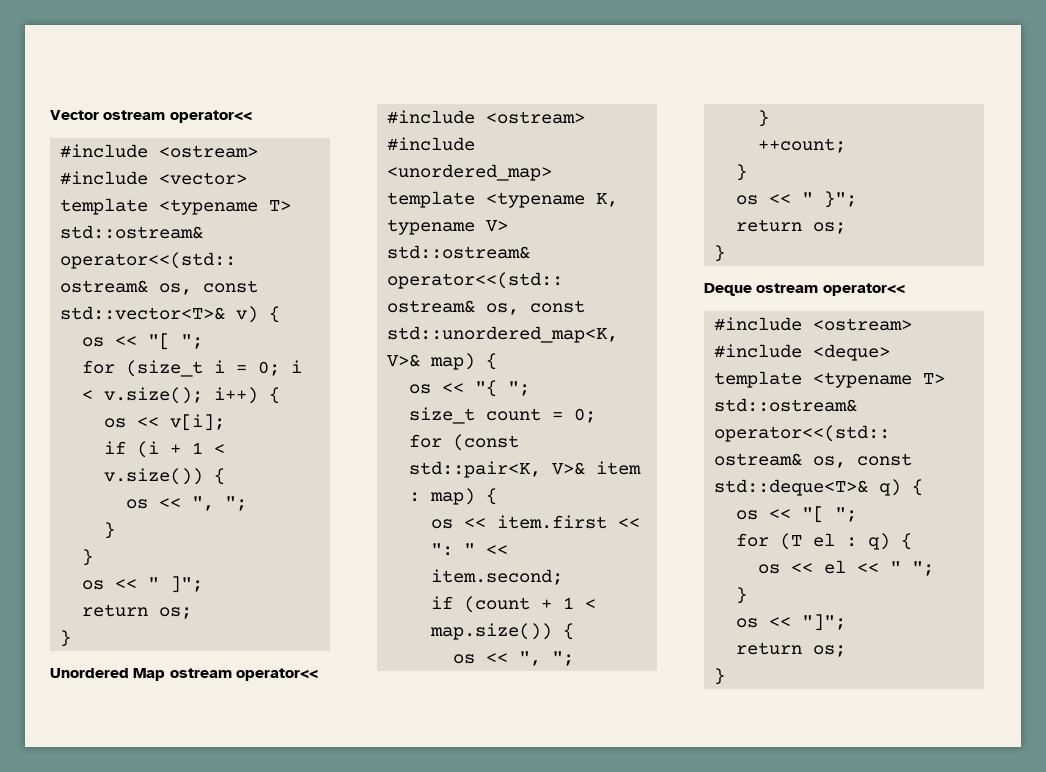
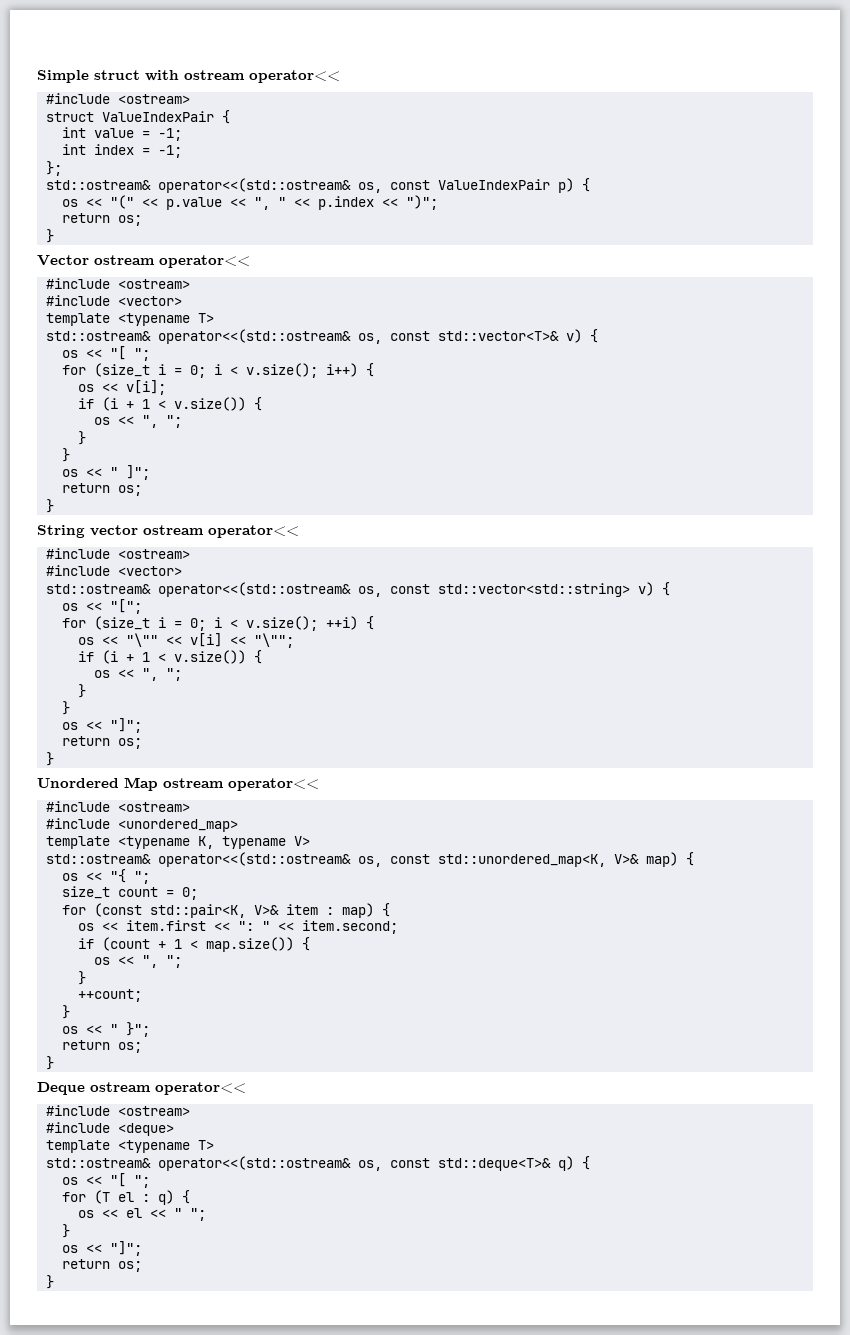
+ Simple struct with ostream operator<<
+ #include <ostream>
+ struct ValueIndexPair {
+ int value = -1;
+ int index = -1;
+ };
+ std::ostream& operator<<(std::ostream& os, const ValueIndexPair p) {
+ os << "(" << p.value << ", " << p.index << ")";
+ return os;
+ }
+ String vector ostream operator<<
+ #include <ostream>
+ #include <vector>
+ std::ostream& operator<<(std::ostream& os, const std::vector<std::string> v) {
+ os << "[";
+ for (size_t i = 0; i < v.size(); ++i) {
+ os << "\"" << v[i] << "\"";
+ if (i + 1 < v.size()) {
+ os << ", ";
+ }
+ }
+ os << "]";
+ return os;
+ }

